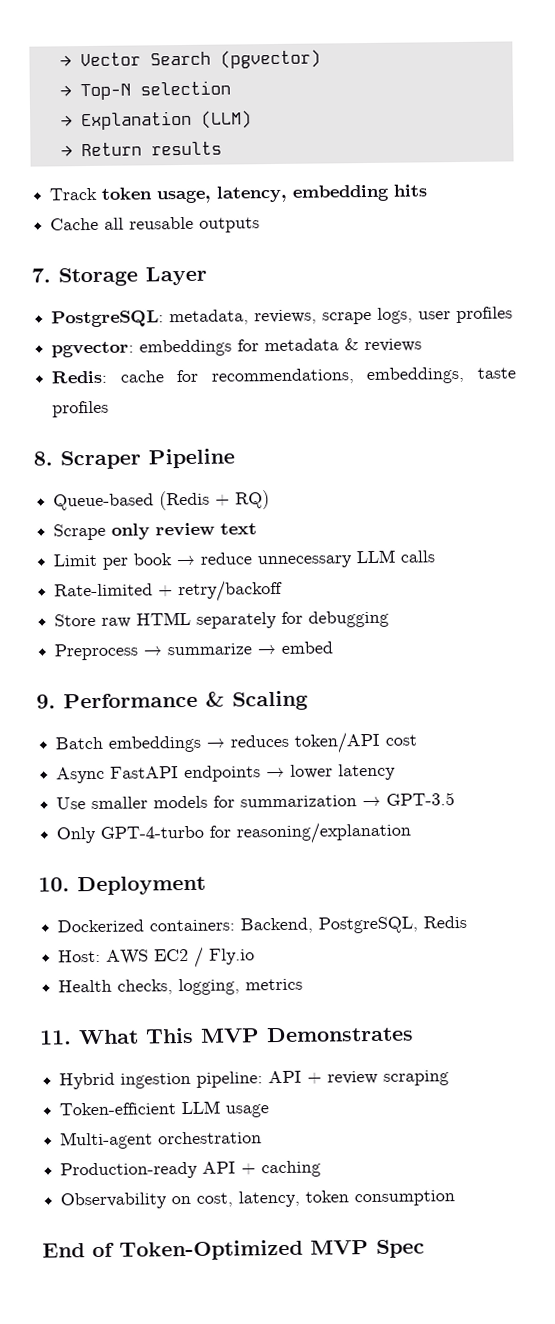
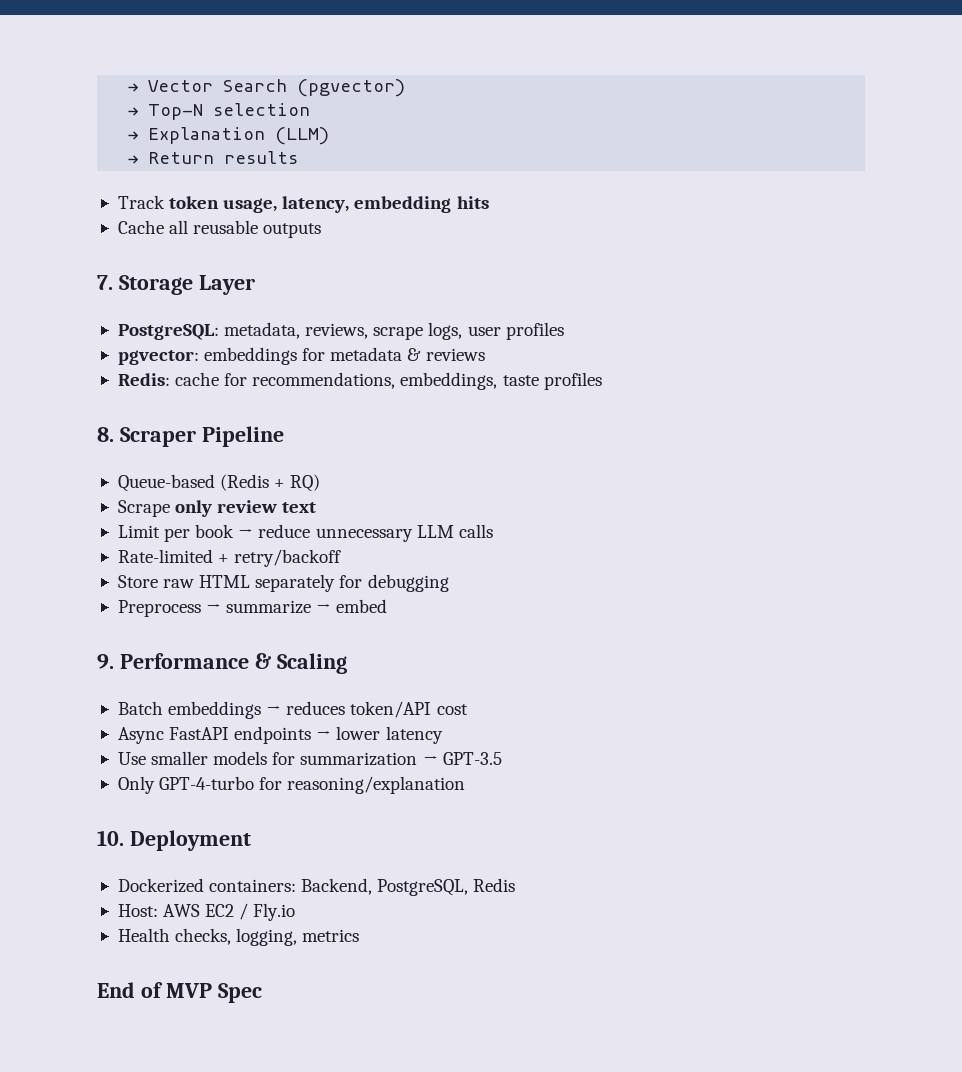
- 11. What This MVP Demonstrates
- Hybrid ingestion pipeline: API + review scraping
- Token-efficient LLM usage
- Multi-agent orchestration
- Production-ready API + caching
- Observability on cost, latency, token consumption
- End of Token-Optimized MVP Spec
+ End of MVP Spec

